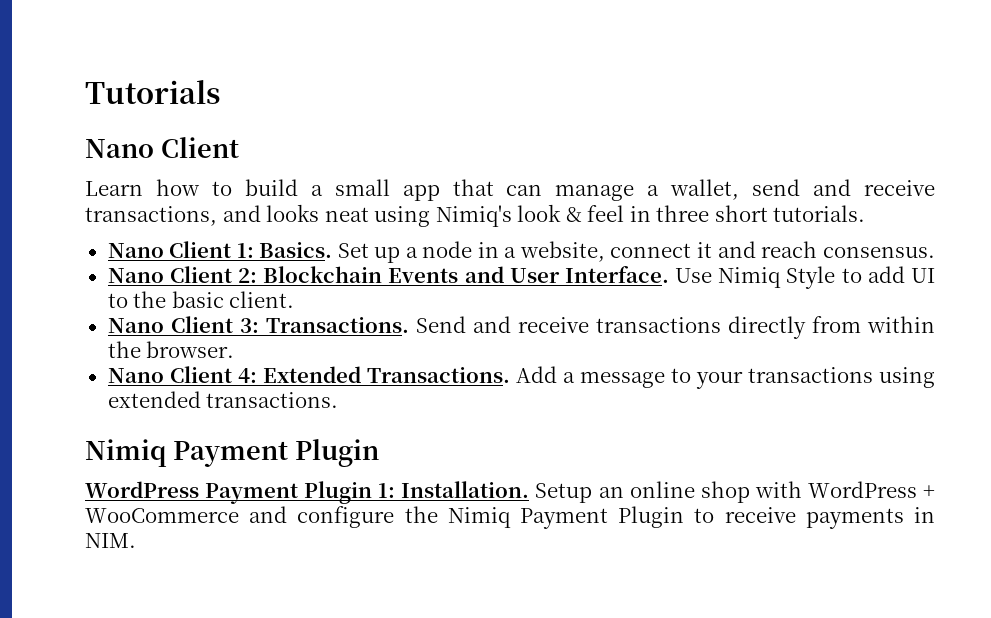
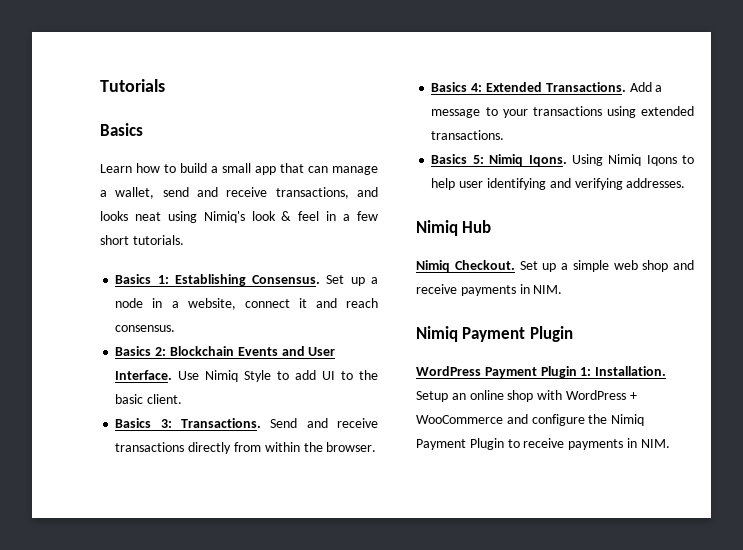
  Tutorials
- Nano Client
+ Basics
- Learn how to build a small app that can manage a wallet, send and receive transactions, and looks neat using Nimiq's look & feel in three short tutorials.
+ Learn how to build a small app that can manage a wallet, send and receive transactions, and looks neat using Nimiq's look & feel in a few short tutorials.
- Nano Client 1: Basics.
+ Basics 1: Establishing Consensus.
- Nano Client 2: Blockchain Events and User Interface.
+ Basics 2: Blockchain Events and User Interface.
- Nano Client 3: Transactions.
+ Basics 3: Transactions.
- Nano Client 4: Extended Transactions.
+ Basics 4: Extended Transactions.
+ Basics 5: Nimiq Iqons. Using Nimiq Iqons to help user identifying and verifying addresses.
+ Nimiq Hub
+ Nimiq Checkout. Set up a simple web shop and receive payments in NIM.

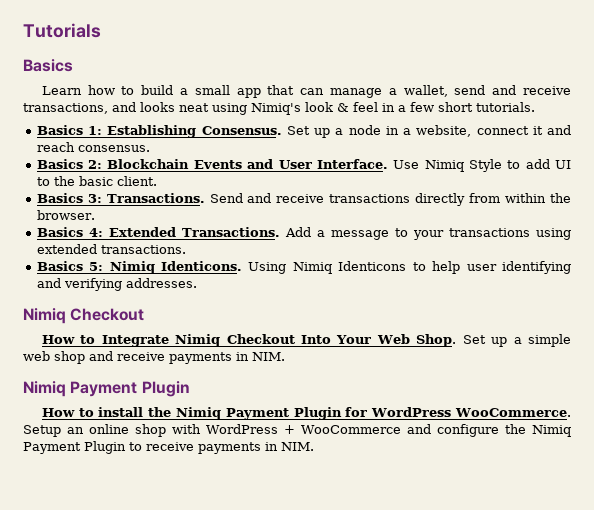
- Basics 5: Nimiq Iqons.
+ Basics 5: Nimiq Identicons.
- Using Nimiq Iqons to help user identifying and verifying addresses.
- Nimiq Hub
- Nimiq Checkout.
+ Using Nimiq Identicons to help user identifying and verifying addresses.
+ Nimiq Checkout
+ How to Integrate Nimiq Checkout Into Your Web Shop.
- WordPress Payment Plugin 1: Installation.
+ How to install the Nimiq Payment Plugin for WordPress WooCommerce.

